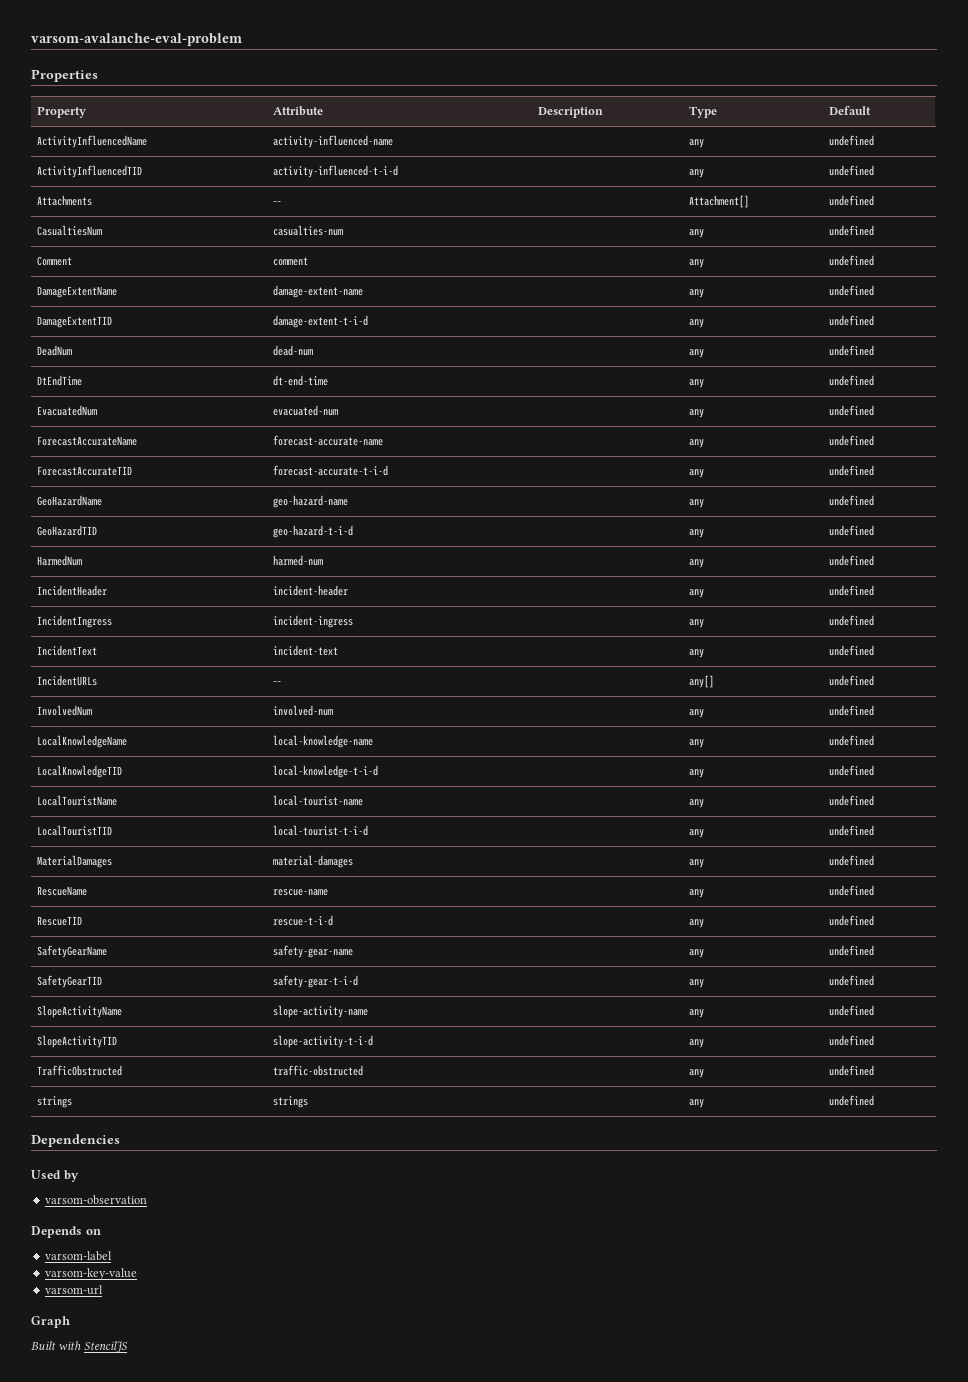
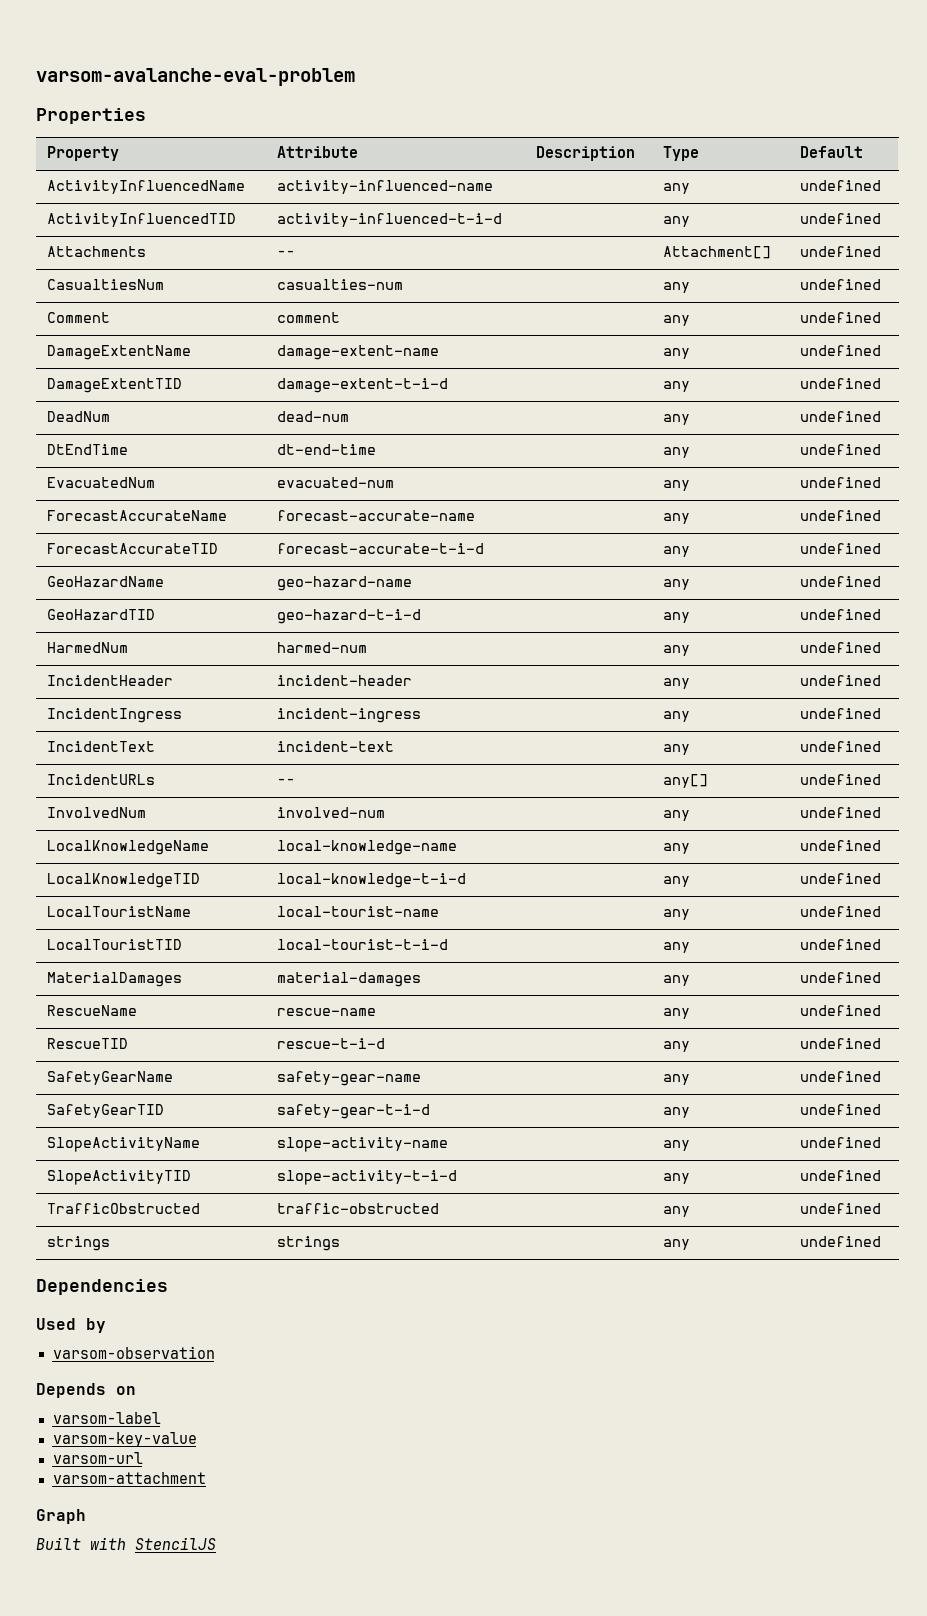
+ varsom-attachment

